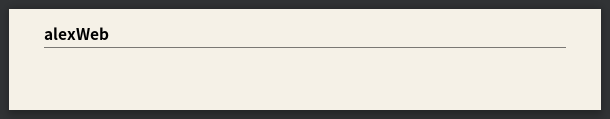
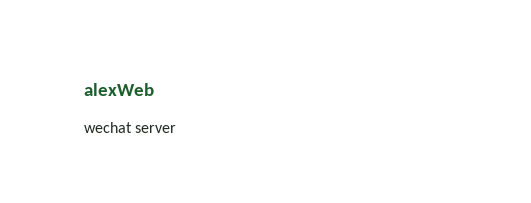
+ wechat server

